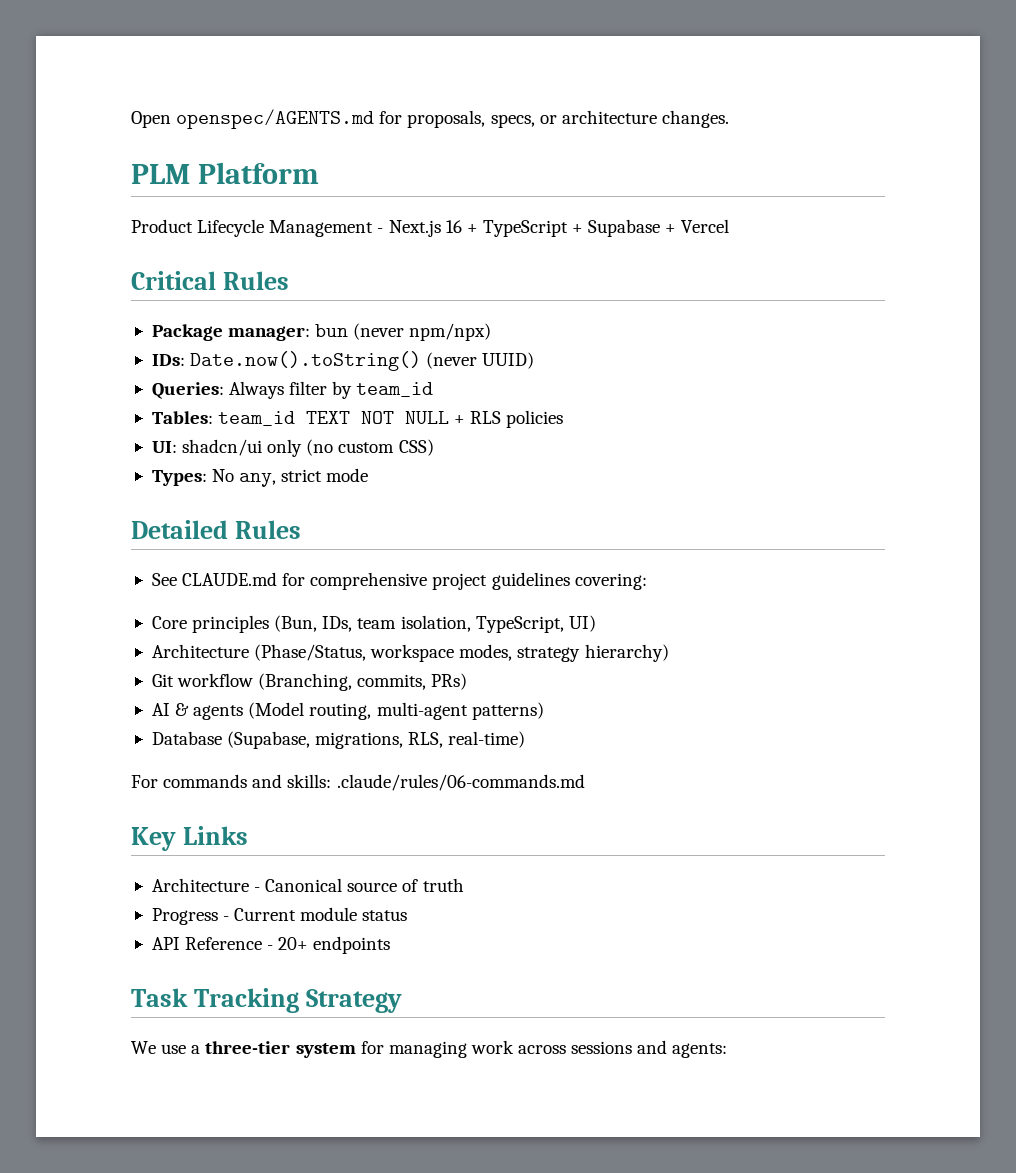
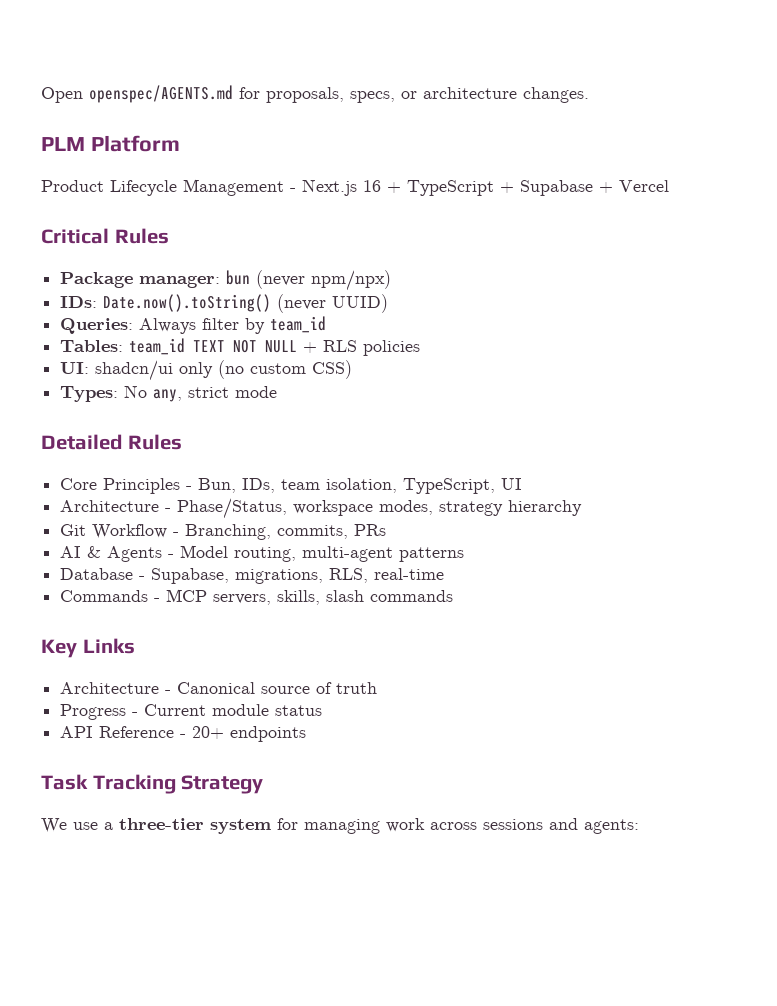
- See CLAUDE.md for comprehensive project guidelines covering:
- Core principles (Bun, IDs, team isolation, TypeScript, UI)
- Architecture (Phase/Status, workspace modes, strategy hierarchy)
+ Core Principles - Bun, IDs, team isolation, TypeScript, UI
+ Architecture - Phase/Status, workspace modes, strategy hierarchy
- Git workflow (Branching, commits, PRs)
+ Git Workflow - Branching, commits, PRs
- AI & agents (Model routing, multi-agent patterns)
+ AI & Agents - Model routing, multi-agent patterns
- Database (Supabase, migrations, RLS, real-time)
- For commands and skills: .claude/rules/06-commands.md
+ Database - Supabase, migrations, RLS, real-time
+ Commands - MCP servers, skills, slash commands

